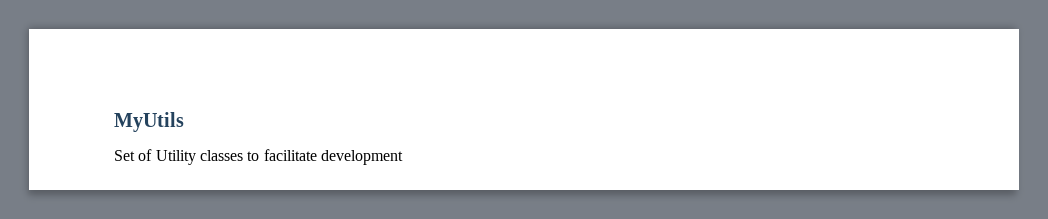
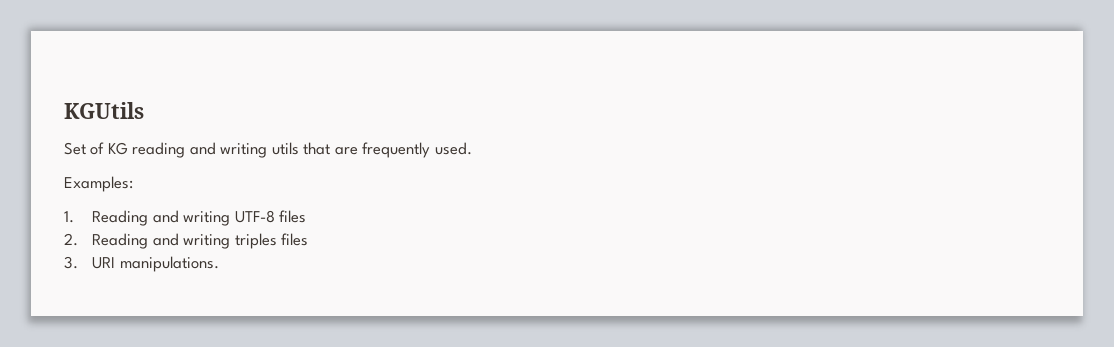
- MyUtils
+ KGUtils
- Set of Utility classes to facilitate development
+ Set of KG reading and writing utils that are frequently used.
+ Examples:
+ 1. Reading and writing UTF-8 files
+ 2. Reading and writing triples files
+ 3. URI manipulations.

